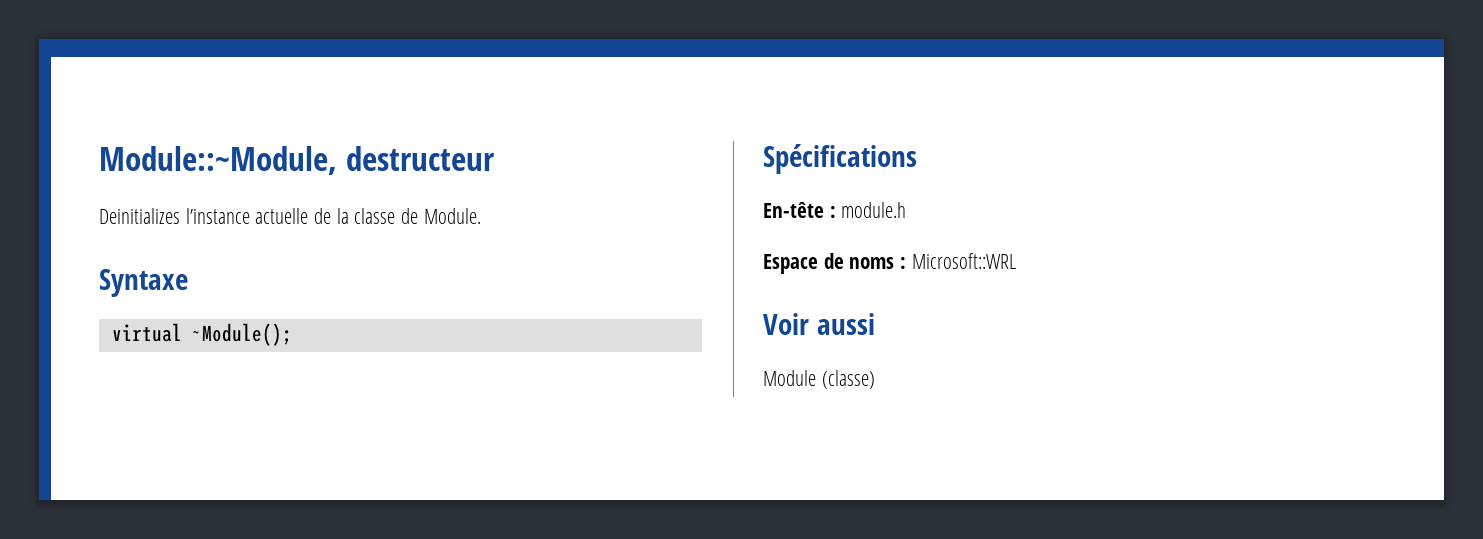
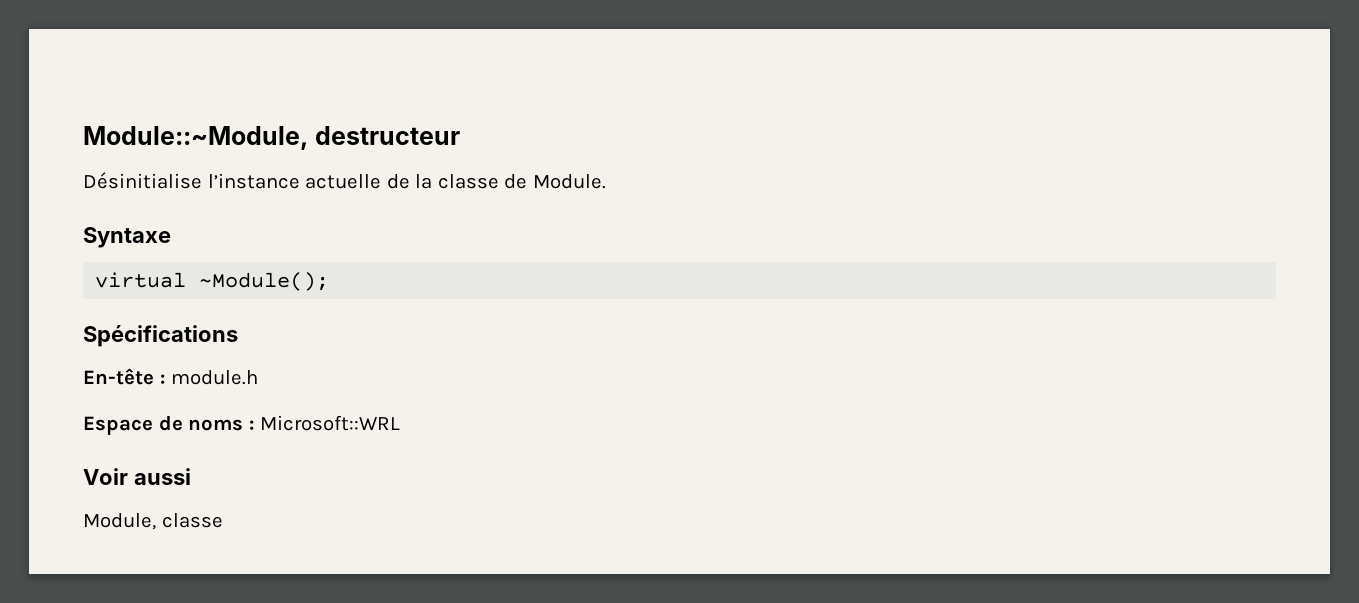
- Deinitializes l’instance actuelle de la classe de Module.
+ Désinitialise l’instance actuelle de la classe de Module.
- Module (classe)
+ Module, classe

